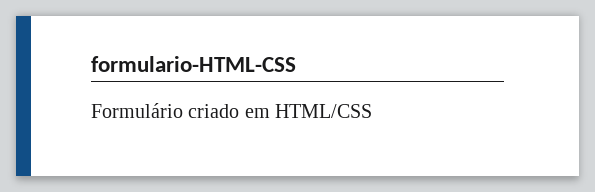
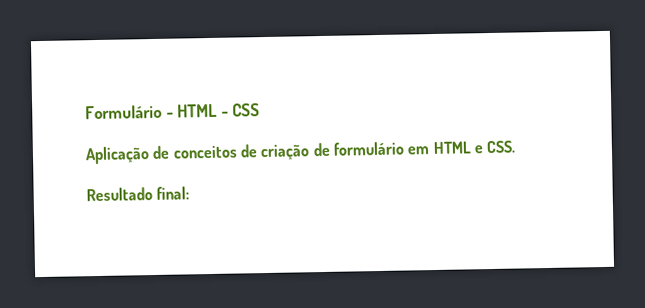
- formulario-HTML-CSS
- Formulário criado em HTML/CSS
+ Formulário - HTML - CSS
+ Aplicação de conceitos de criação de formulário em HTML e CSS.
+ Resultado final:

